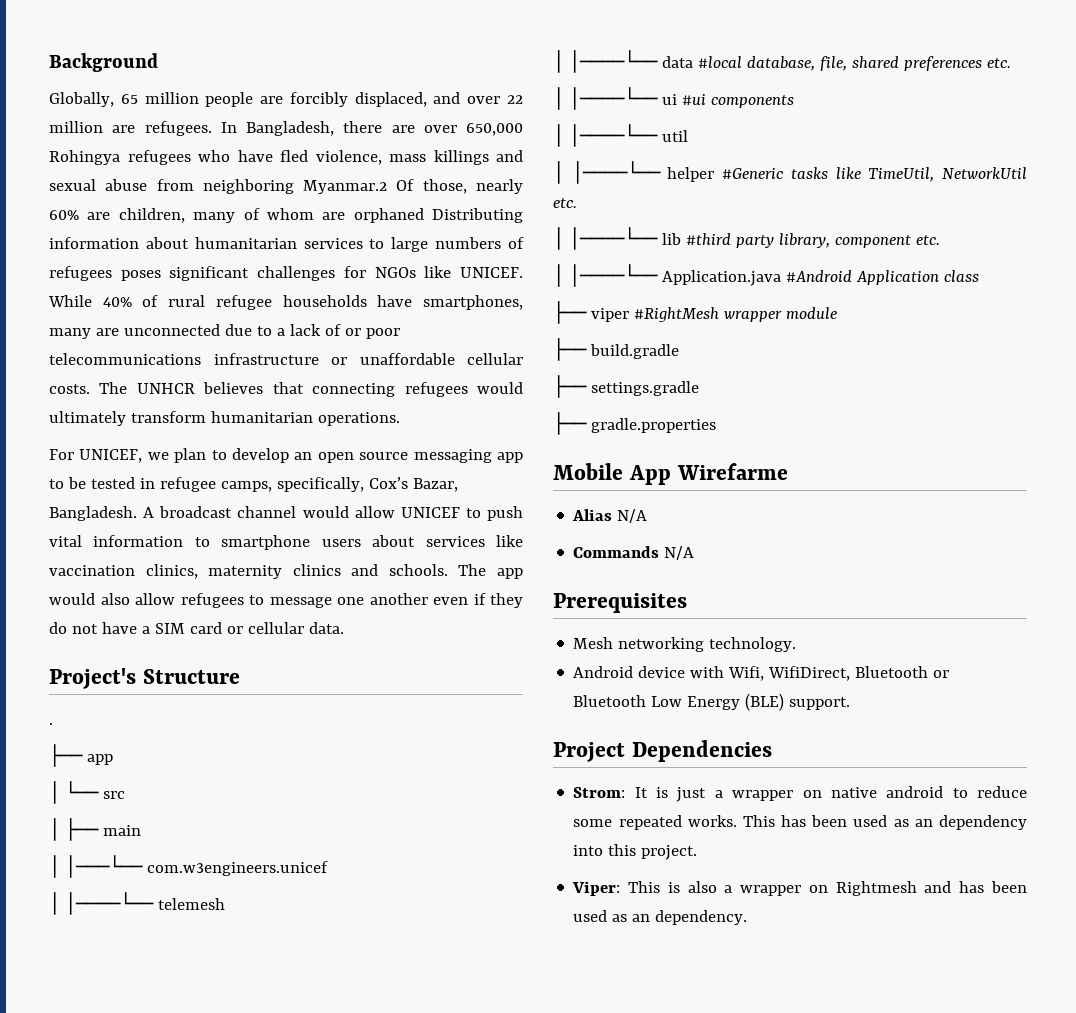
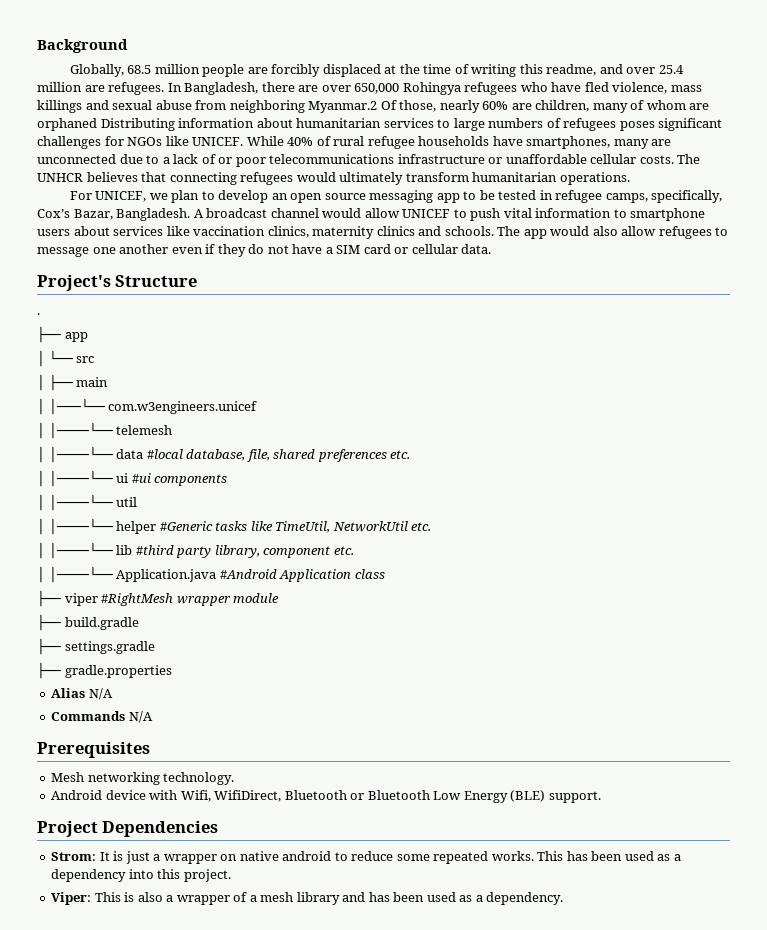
- Globally, 65 million people are forcibly displaced, and over 22 million are refugees.
+ Globally, 68.5 million people are forcibly displaced at the time of writing this readme, and over 25.4 million are refugees.
- Mobile App Wirefarme
- This has been used as an dependency into this project.
+ This has been used as a dependency into this project.
- Viper: This is also a wrapper on Rightmesh and has been used as an dependency.
+ Viper: This is also a wrapper of a mesh library and has been used as a dependency.

